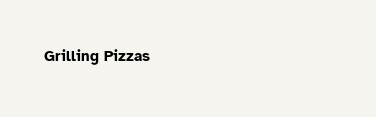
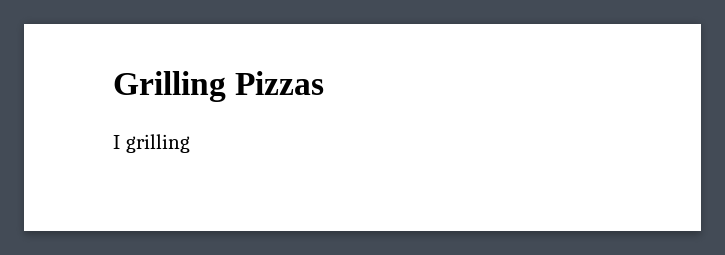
+ I grilling

